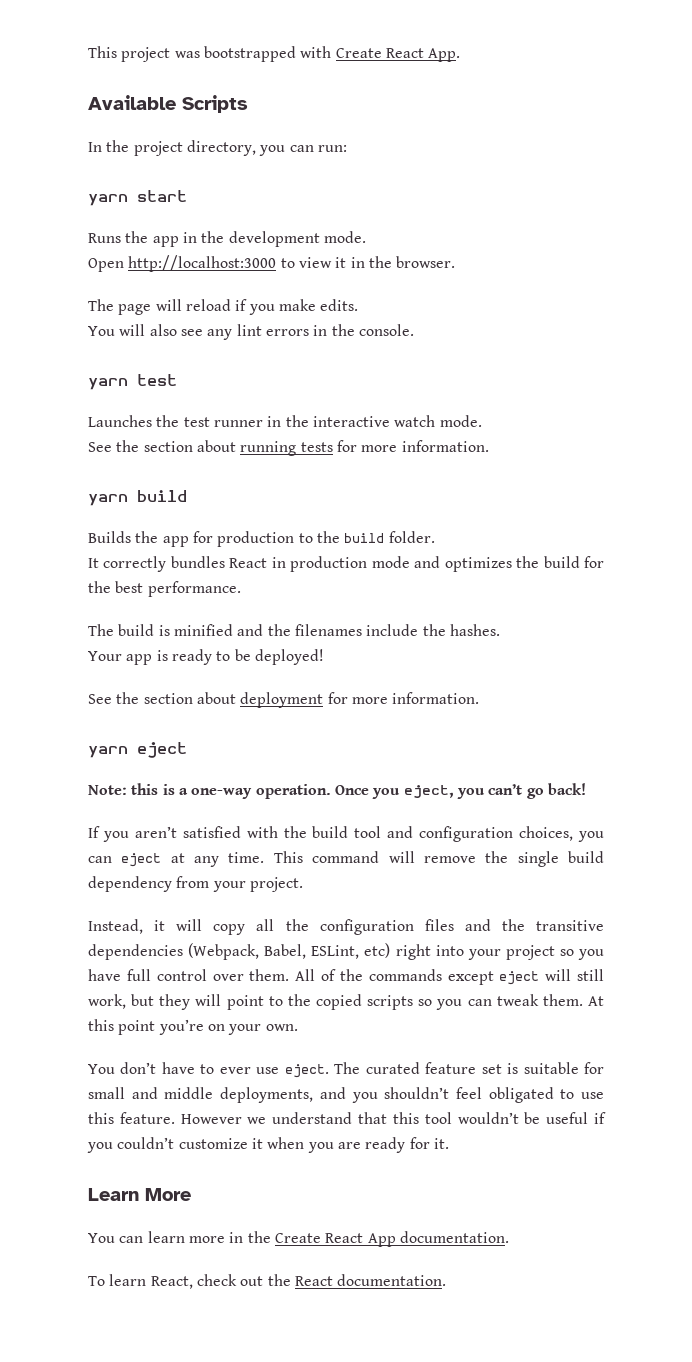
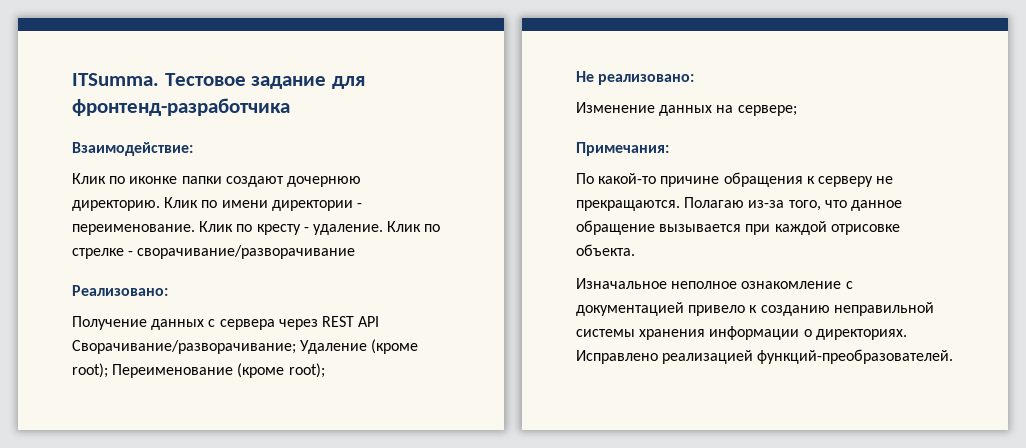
- This project was bootstrapped with Create React App.
- Available Scripts
- In the project directory, you can run:
- yarn start
- Runs the app in the development mode.
- Open http://localhost:3000 to view it in the browser.
- The page will reload if you make edits.
- You will also see any lint errors in the console.
- yarn test
- Launches the test runner in the interactive watch mode.
- See the section about running tests for more information.
- yarn build
- Builds the app for production to the build folder.
- It correctly bundles React in production mode and optimizes the build for the best performance.
- The build is minified and the filenames include the hashes.
- Your app is ready to be deployed!
- See the section about deployment for more information.
- yarn eject
- Note: this is a one-way operation. Once you eject, you can’t go back!
- If you aren’t satisfied with the build tool and configuration choices, you can eject at any time. This command will remove the single build dependency from your project.
- Instead, it will copy all the configuration files and the transitive dependencies (Webpack, Babel, ESLint, etc) right into your project so you have full control over them. All of the commands except eject will still work, but they will point to the copied scripts so you can tweak them. At this point you’re on your own.
- You don’t have to ever use eject. The curated feature set is suitable for small and middle deployments, and you shouldn’t feel obligated to use this feature. However we understand that this tool wouldn’t be useful if you couldn’t customize it when you are ready for it.
- Learn More
- You can learn more in the Create React App documentation.
- To learn React, check out the React documentation.
+ ITSumma. Тестовое задание для фронтенд-разработчика
+ Взаимодействие:
+ Клик по иконке папки создают дочернюю директорию. Клик по имени директории - переименование. Клик по кресту - удаление. Клик по стрелке - сворачивание/разворачивание
+ Реализовано:
+ Получение данных с сервера через REST API Сворачивание/разворачивание; Удаление (кроме root); Переименование (кроме root);
+ Не реализовано:
+ Изменение данных на сервере;
+ Примечания:
+ По какой-то причине обращения к серверу не прекращаются. Полагаю из-за того, что данное обращение вызывается при каждой отрисовке объекта.
+ Изначальное неполное ознакомление с документацией привело к созданию неправильной системы хранения информации о директориях. Исправлено реализацией функций-преобразователей.

